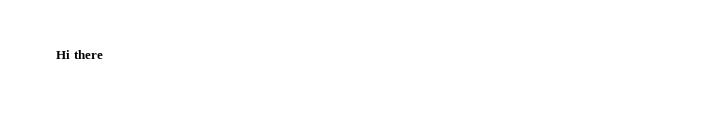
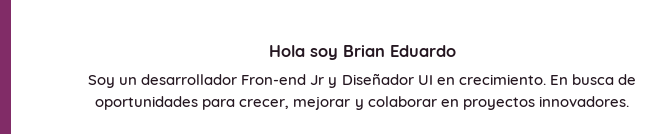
- Hi there
+ Hola soy Brian Eduardo
+ Soy un desarrollador Fron-end Jr y Diseñador UI en crecimiento. En busca de oportunidades para crecer, mejorar y colaborar en proyectos innovadores.

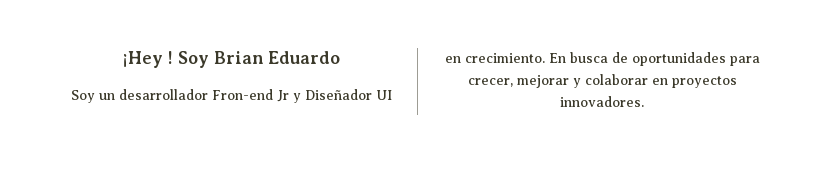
- Hola soy Brian Eduardo
+ ¡Hey ! Soy Brian Eduardo

